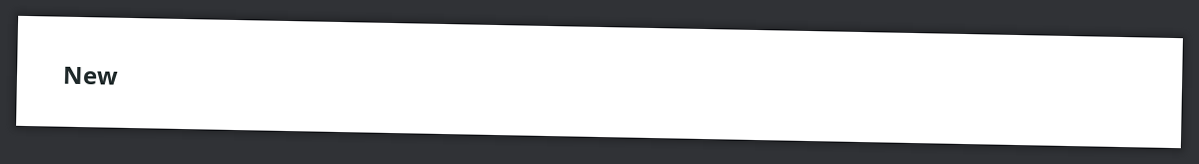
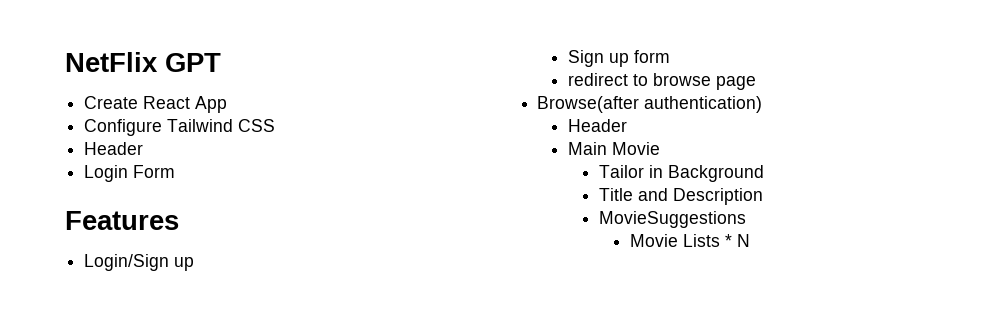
- New
+ NetFlix GPT
+ Create React App
+ Configure Tailwind CSS
+ Header
+ Login Form
+ Features
+ Login/Sign up
+ Sign up form
+ redirect to browse page
+ Browse(after authentication)
+ Header
+ Main Movie
+ Tailor in Background
+ Title and Description
+ MovieSuggestions
+ Movie Lists * N

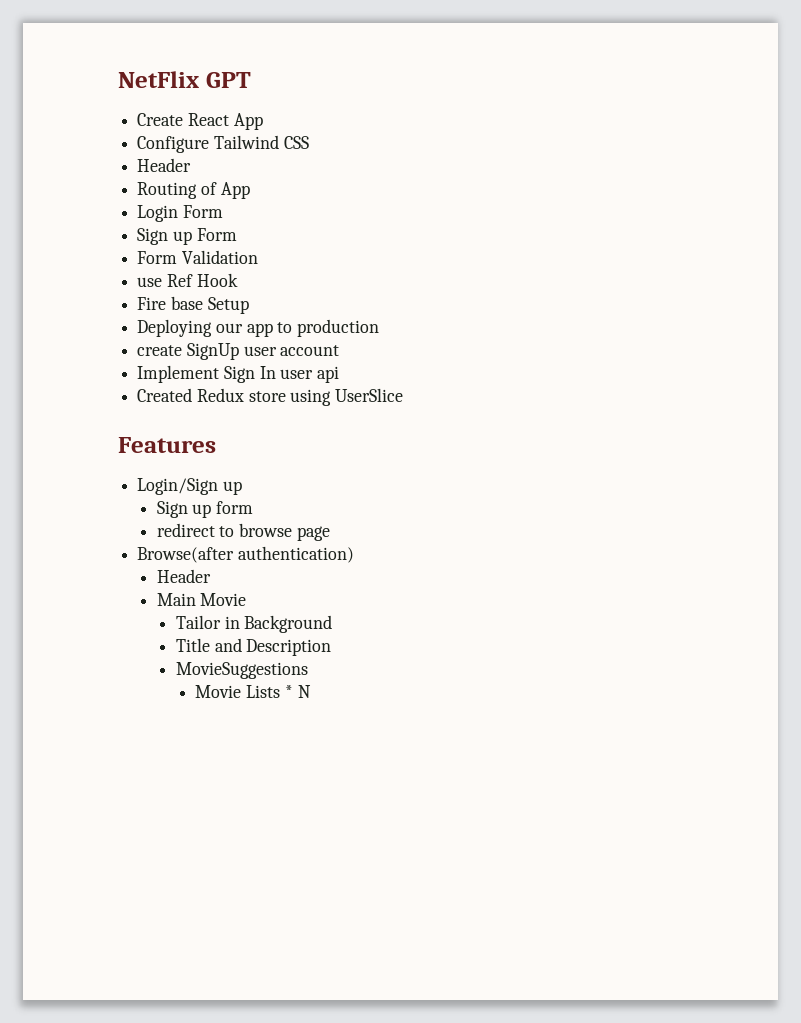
+ Routing of App
+ Sign up Form
+ Form Validation
+ use Ref Hook
+ Fire base Setup
+ Deploying our app to production
+ create SignUp user account
+ Implement Sign In user api
+ Created Redux store using UserSlice

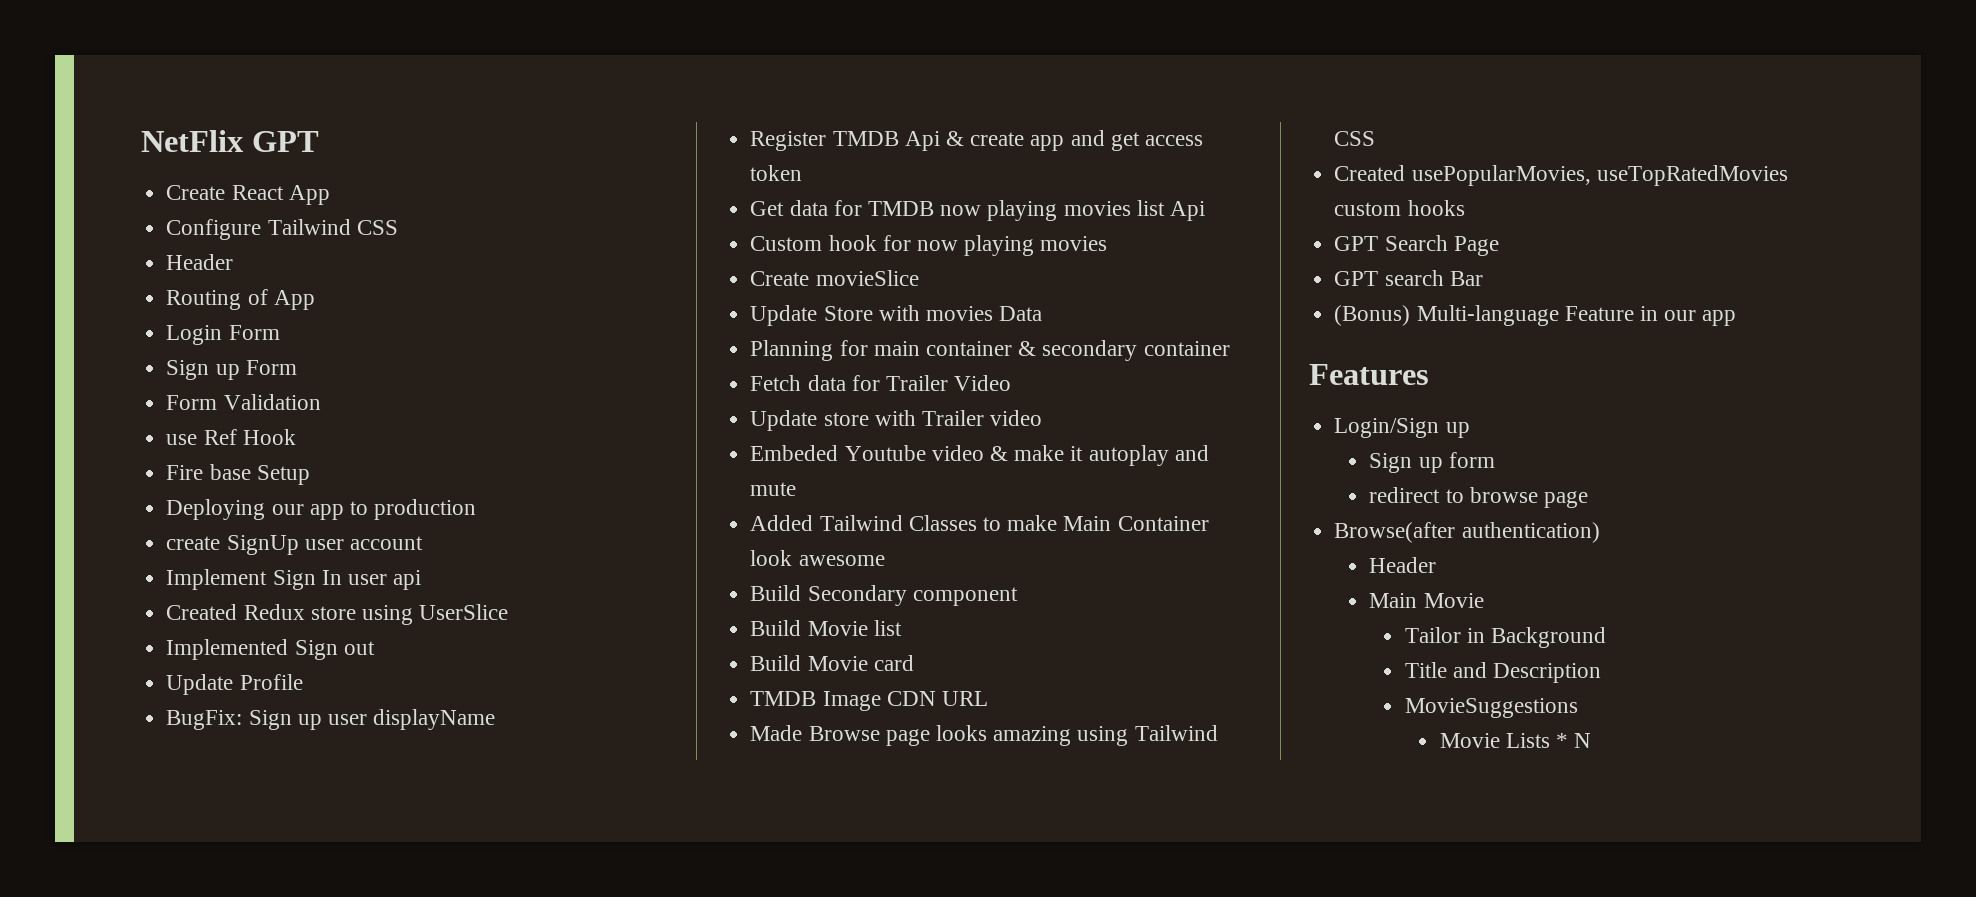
+ Implemented Sign out
+ Update Profile
+ BugFix: Sign up user displayName
+ Register TMDB Api & create app and get access token
+ Get data for TMDB now playing movies list Api
+ Custom hook for now playing movies
+ Create movieSlice
+ Update Store with movies Data
+ Planning for main container & secondary container
+ Fetch data for Trailer Video
+ Update store with Trailer video
+ Embeded Youtube video & make it autoplay and mute
+ Added Tailwind Classes to make Main Container look awesome
+ Build Secondary component
+ Build Movie list
+ Build Movie card
+ TMDB Image CDN URL
+ Made Browse page looks amazing using Tailwind CSS
+ Created usePopularMovies, useTopRatedMovies custom hooks
+ GPT Search Page
+ GPT search Bar
+ (Bonus) Multi-language Feature in our app

